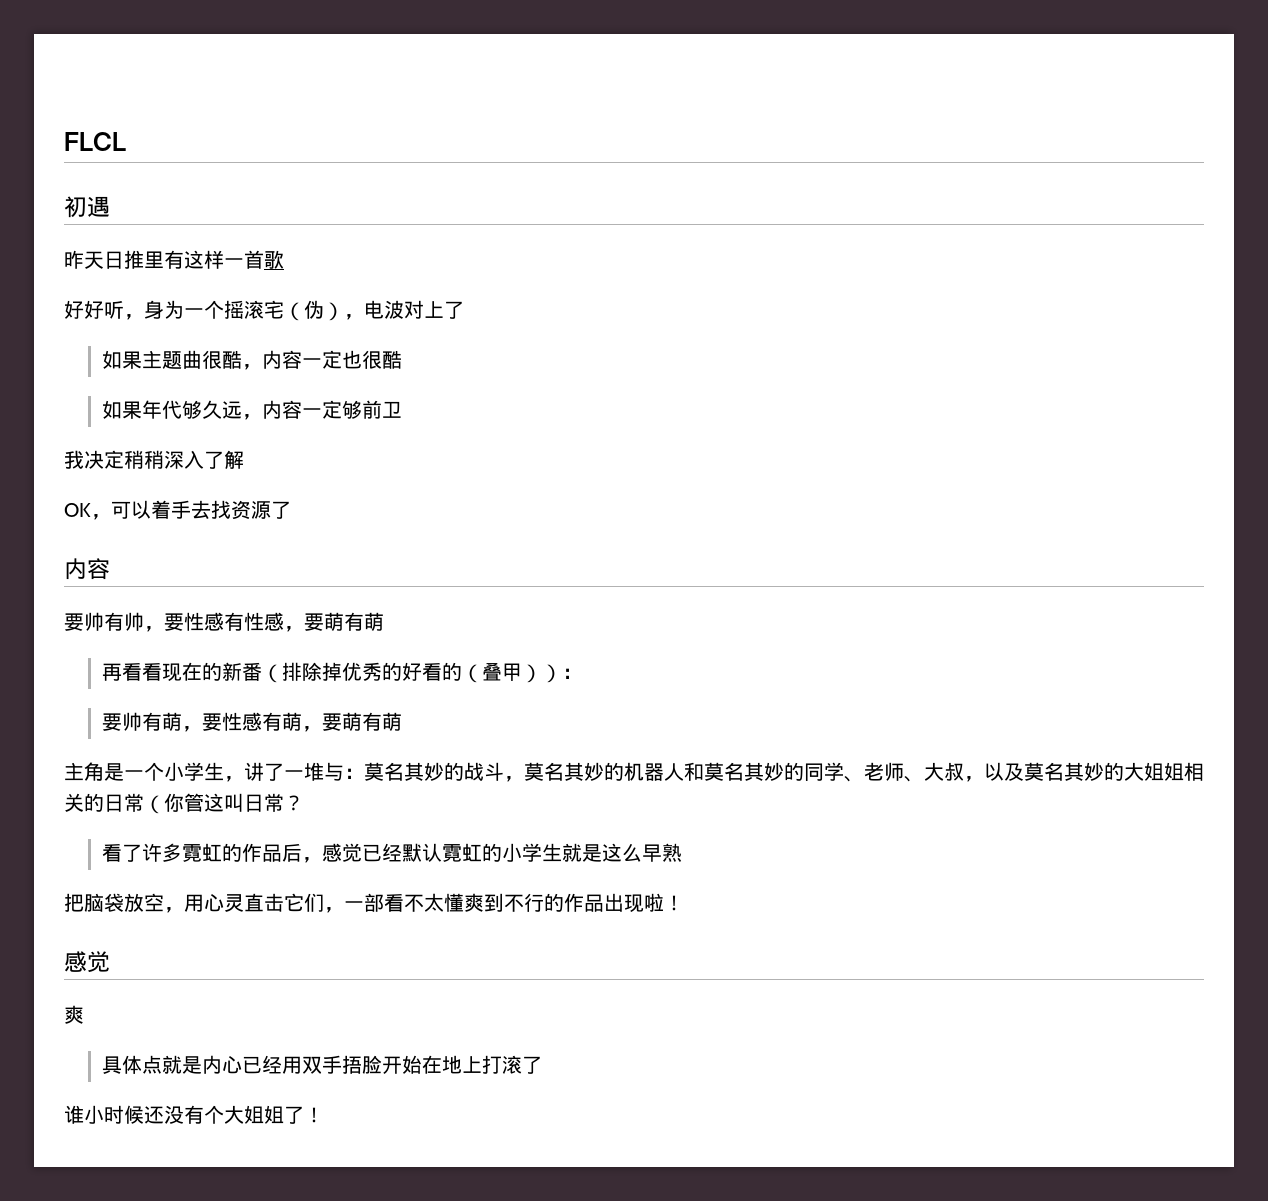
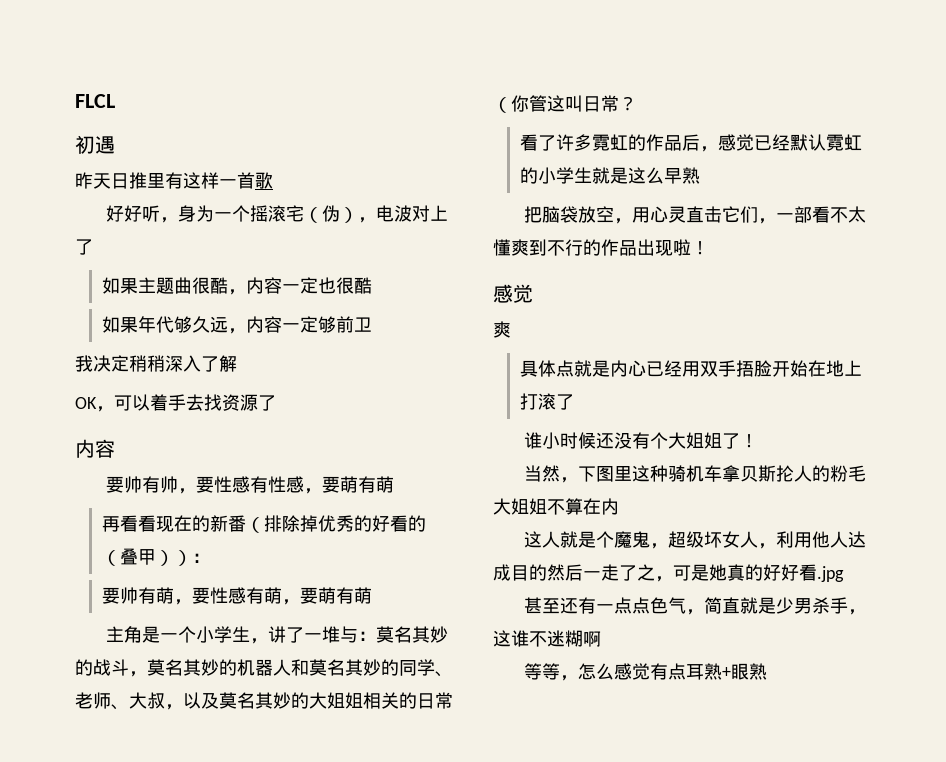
+ 当然，下图里这种骑机车拿贝斯抡人的粉毛大姐姐不算在内
+ 这人就是个魔鬼，超级坏女人，利用他人达成目的然后一走了之，可是她真的好好看.jpg
+ 甚至还有一点点色气，简直就是少男杀手，这谁不迷糊啊
+ 等等，怎么感觉有点耳熟+眼熟

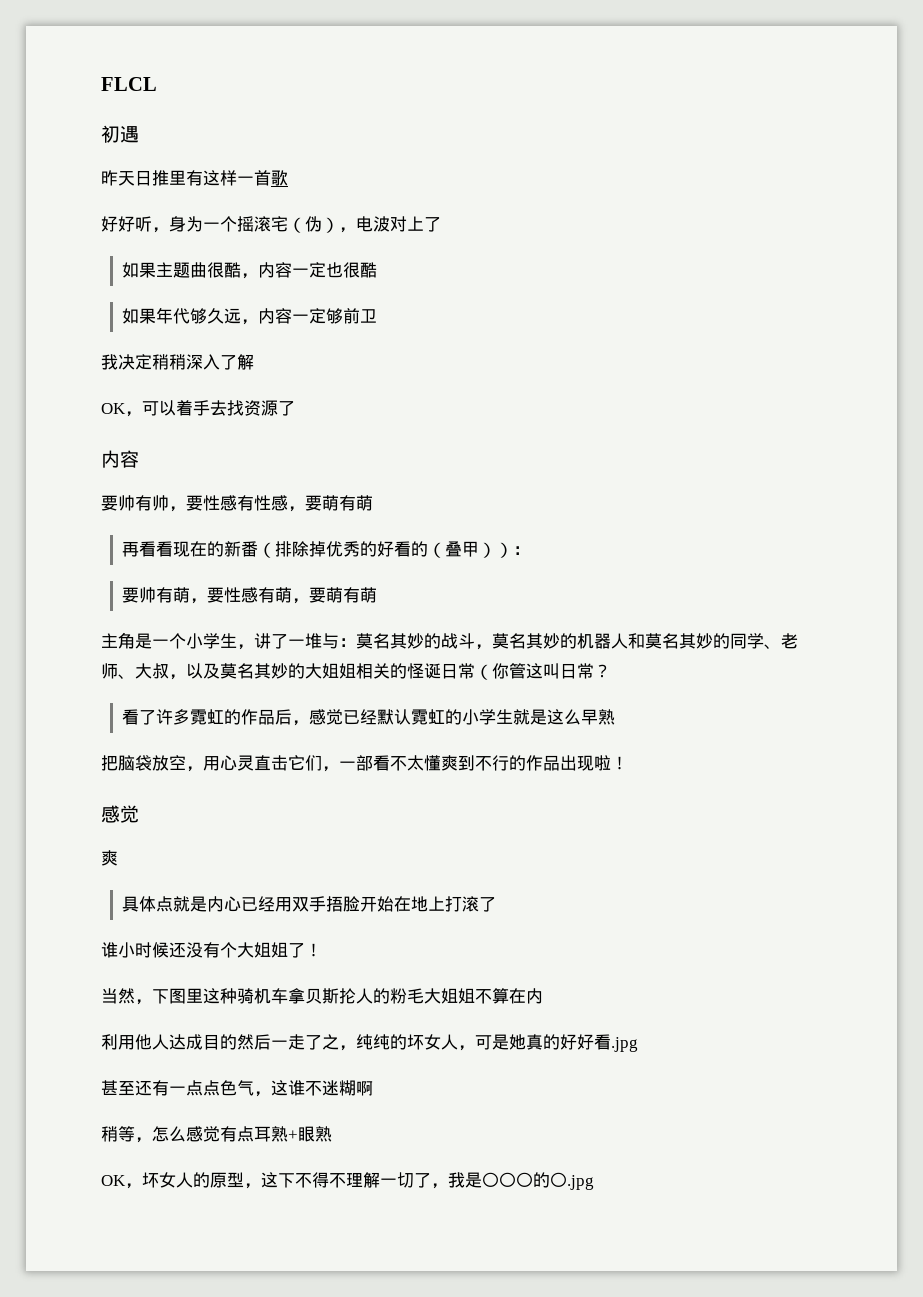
- 主角是一个小学生，讲了一堆与：莫名其妙的战斗，莫名其妙的机器人和莫名其妙的同学、老师、大叔，以及莫名其妙的大姐姐相关的日常（你管这叫日常？
+ 主角是一个小学生，讲了一堆与：莫名其妙的战斗，莫名其妙的机器人和莫名其妙的同学、老师、大叔，以及莫名其妙的大姐姐相关的怪诞日常（你管这叫日常？
- 这人就是个魔鬼，超级坏女人，利用他人达成目的然后一走了之，可是她真的好好看.jpg
+ 利用他人达成目的然后一走了之，纯纯的坏女人，可是她真的好好看.jpg
- 甚至还有一点点色气，简直就是少男杀手，这谁不迷糊啊
+ 甚至还有一点点色气，这谁不迷糊啊
- 等等，怎么感觉有点耳熟+眼熟
+ 稍等，怎么感觉有点耳熟+眼熟
+ OK，坏女人的原型，这下不得不理解一切了，我是〇〇〇的〇.jpg

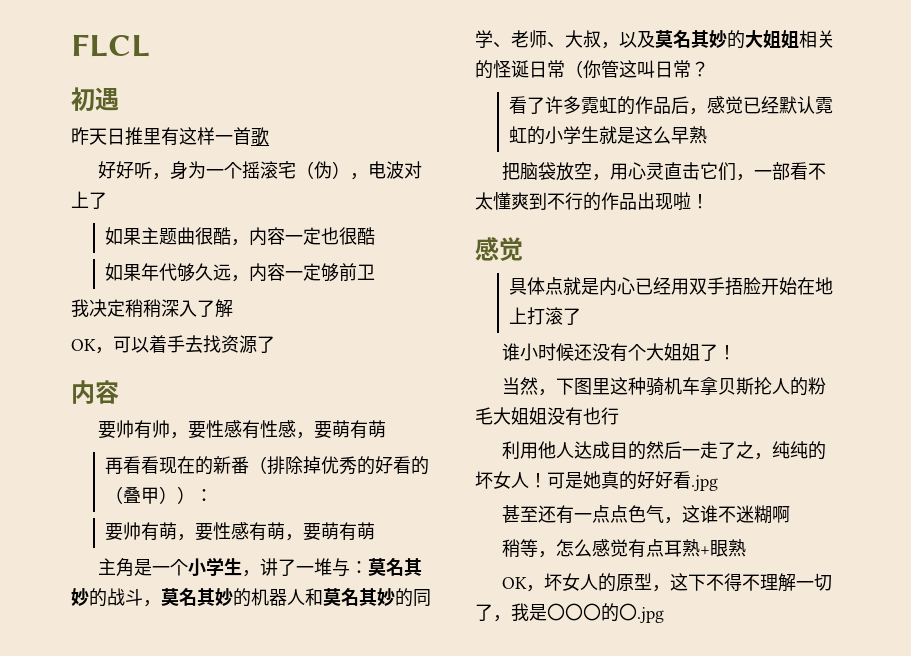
  把脑袋放空，用心灵直击它们，一部看不太懂爽到不行的作品出现啦！
  感觉
- 爽
- 当然，下图里这种骑机车拿贝斯抡人的粉毛大姐姐不算在内
+ 当然，下图里这种骑机车拿贝斯抡人的粉毛大姐姐没有也行
- 利用他人达成目的然后一走了之，纯纯的坏女人，可是她真的好好看.jpg
+ 利用他人达成目的然后一走了之，纯纯的坏女人！可是她真的好好看.jpg

